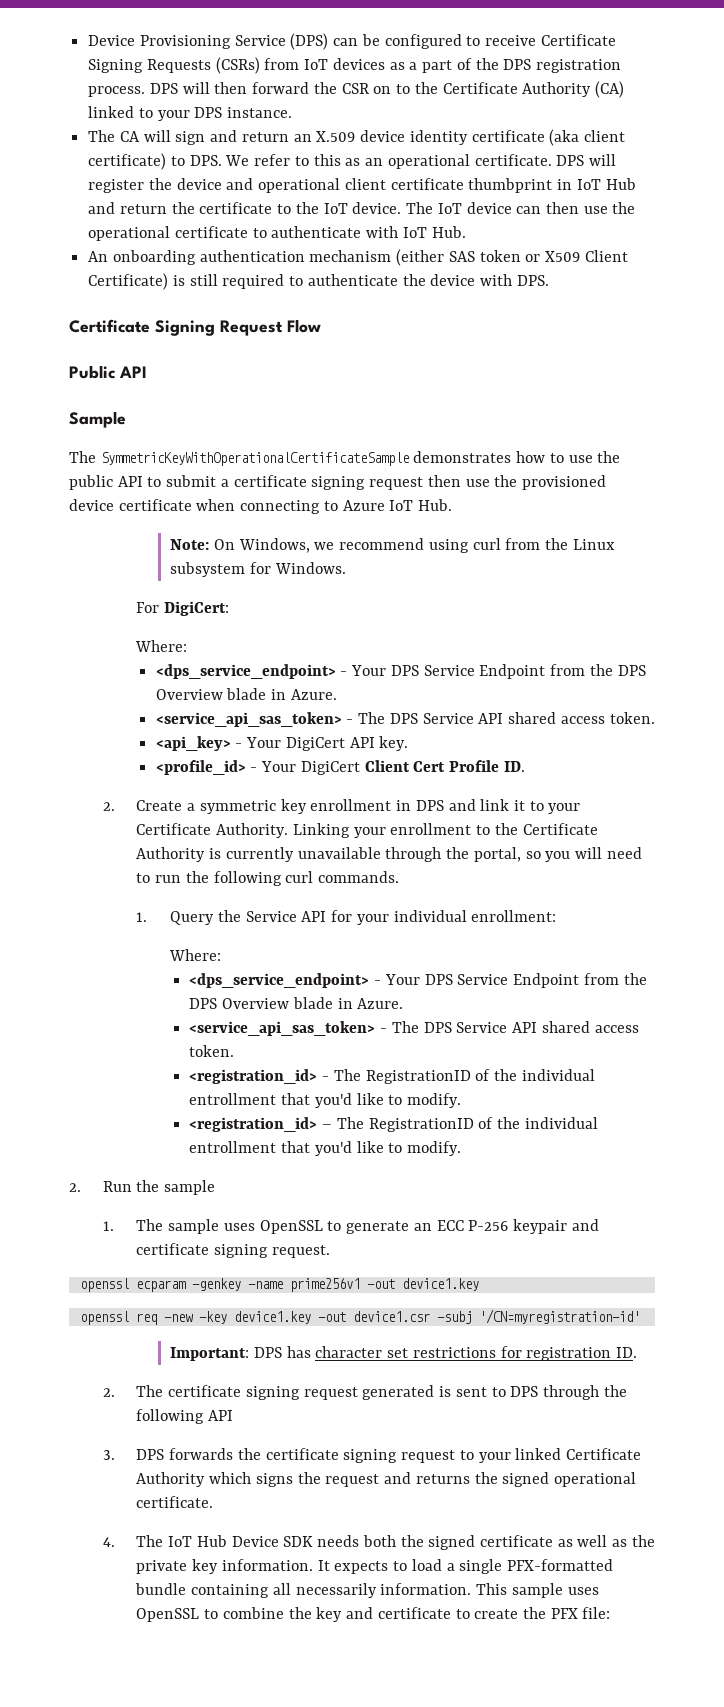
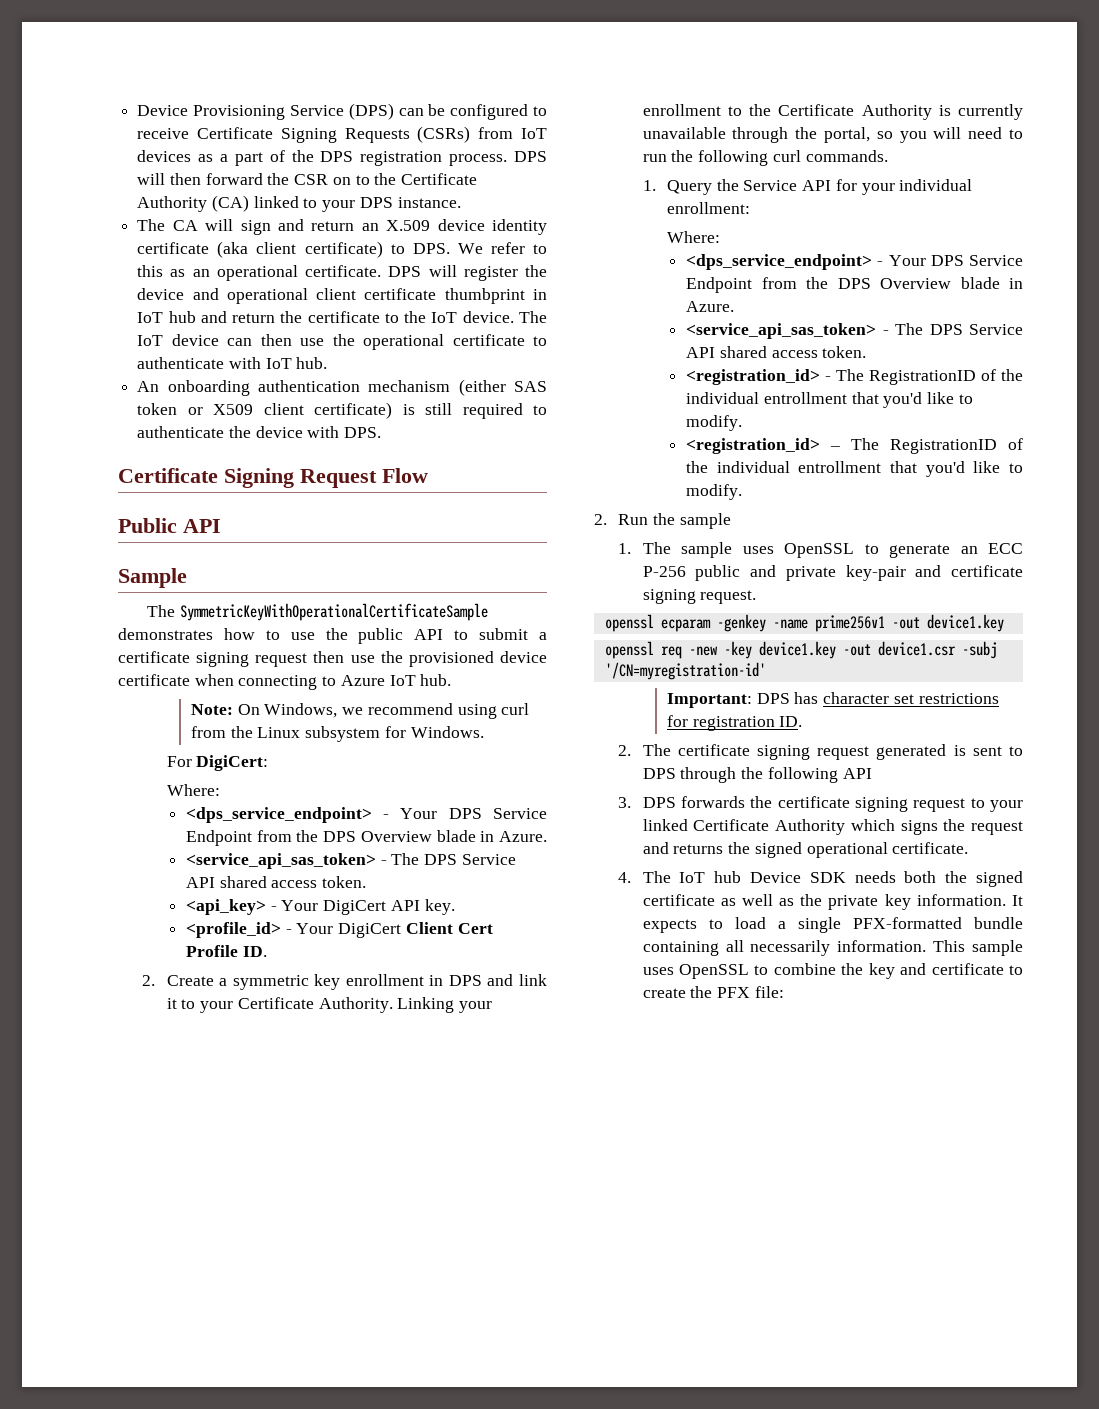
- DPS will register the device and operational client certificate thumbprint in IoT Hub and return the certificate to the IoT device.
+ DPS will register the device and operational client certificate thumbprint in IoT hub and return the certificate to the IoT device.
- The IoT device can then use the operational certificate to authenticate with IoT Hub.
+ The IoT device can then use the operational certificate to authenticate with IoT hub.
- An onboarding authentication mechanism (either SAS token or X509 Client Certificate) is still required to authenticate the device with DPS.
+ An onboarding authentication mechanism (either SAS token or X509 client certificate) is still required to authenticate the device with DPS.
- The SymmetricKeyWithOperationalCertificateSample demonstrates how to use the public API to submit a certificate signing request then use the provisioned device certificate when connecting to Azure IoT Hub.
+ The SymmetricKeyWithOperationalCertificateSample demonstrates how to use the public API to submit a certificate signing request then use the provisioned device certificate when connecting to Azure IoT hub.
- 1. The sample uses OpenSSL to generate an ECC P-256 keypair and certificate signing request.
+ 1. The sample uses OpenSSL to generate an ECC P-256 public and private key-pair and certificate signing request.
- 4. The IoT Hub Device SDK needs both the signed certificate as well as the private key information.
+ 4. The IoT hub Device SDK needs both the signed certificate as well as the private key information.

